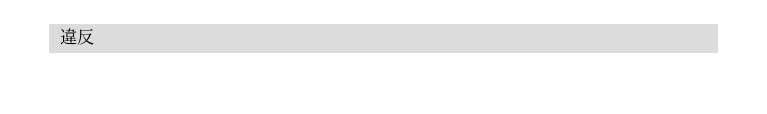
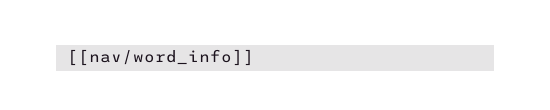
- 違反
+ [[nav/word_info]]

